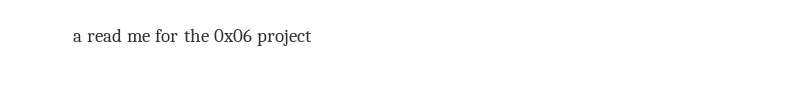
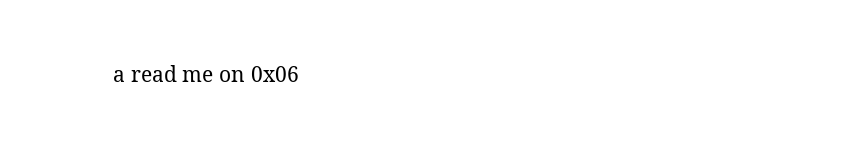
- a read me for the 0x06 project
+ a read me on 0x06

